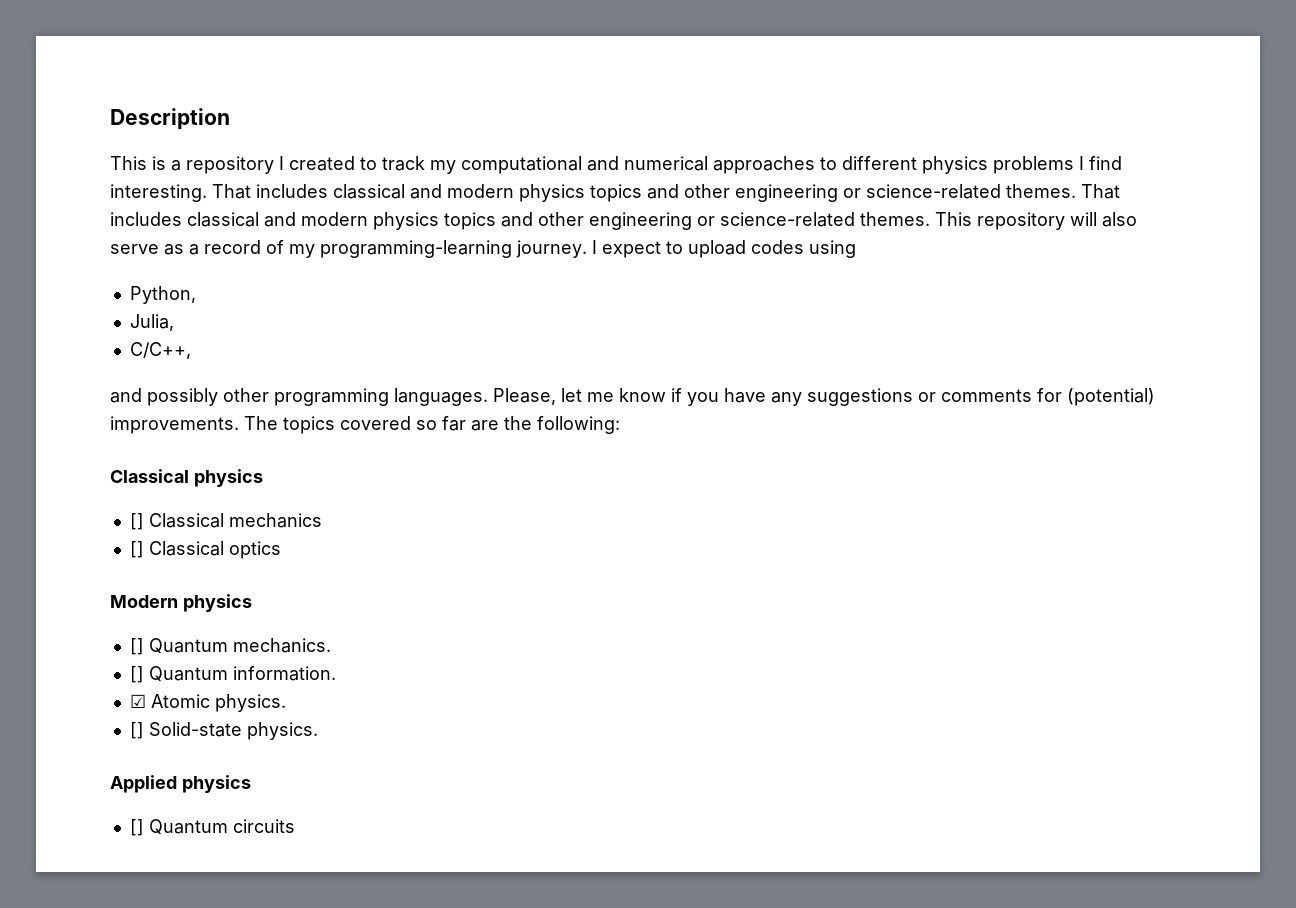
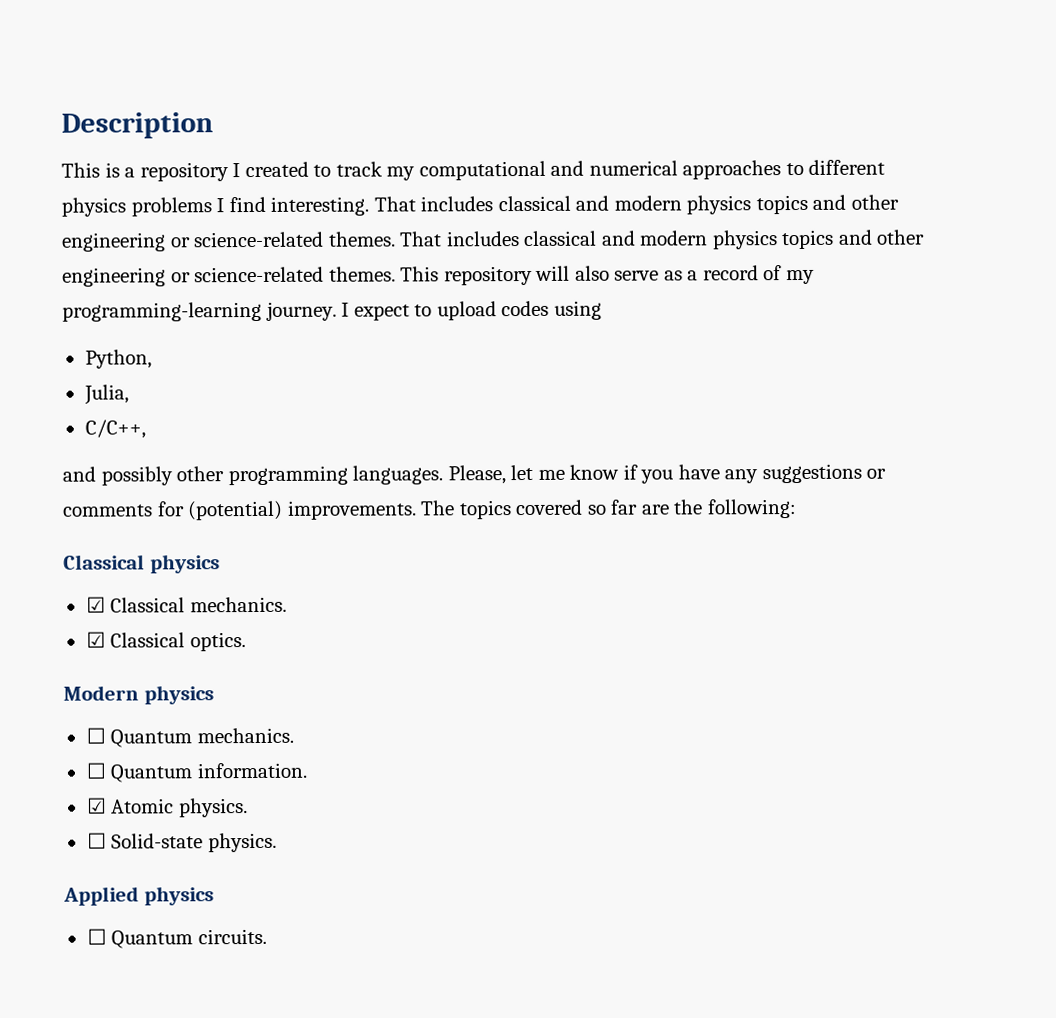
- [] Classical mechanics
- [] Classical optics
+ ☑ Classical mechanics.
+ ☑ Classical optics.
- [] Quantum mechanics.
+ ☐ Quantum mechanics.
- [] Quantum information.
+ ☐ Quantum information.
- [] Solid-state physics.
+ ☐ Solid-state physics.
- [] Quantum circuits
+ ☐ Quantum circuits.

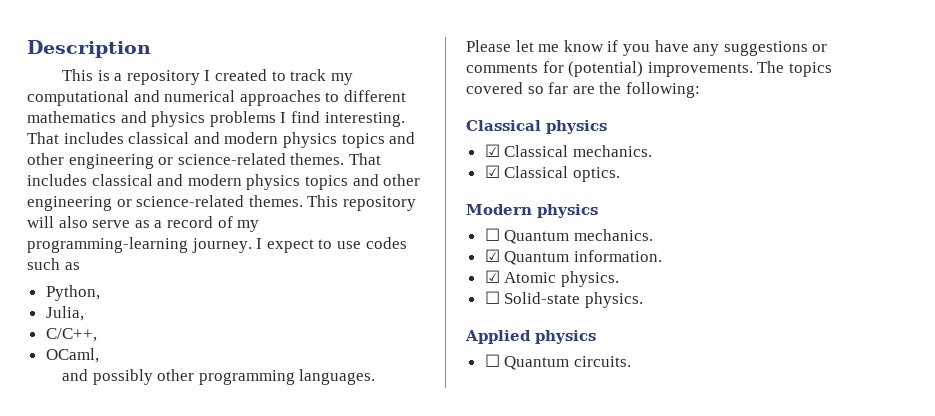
- This is a repository I created to track my computational and numerical approaches to different physics problems I find interesting.
+ This is a repository I created to track my computational and numerical approaches to different mathematics and physics problems I find interesting.
- I expect to upload codes using
+ I expect to use codes such as
+ OCaml,
- Please, let me know if you have any suggestions or comments for (potential) improvements.
+ Please let me know if you have any suggestions or comments for (potential) improvements.
- ☐ Quantum information.
+ ☑ Quantum information.

